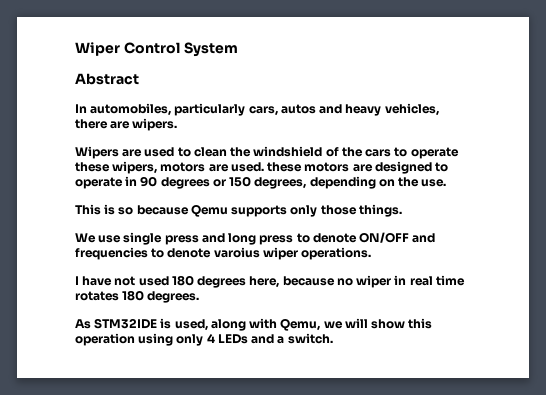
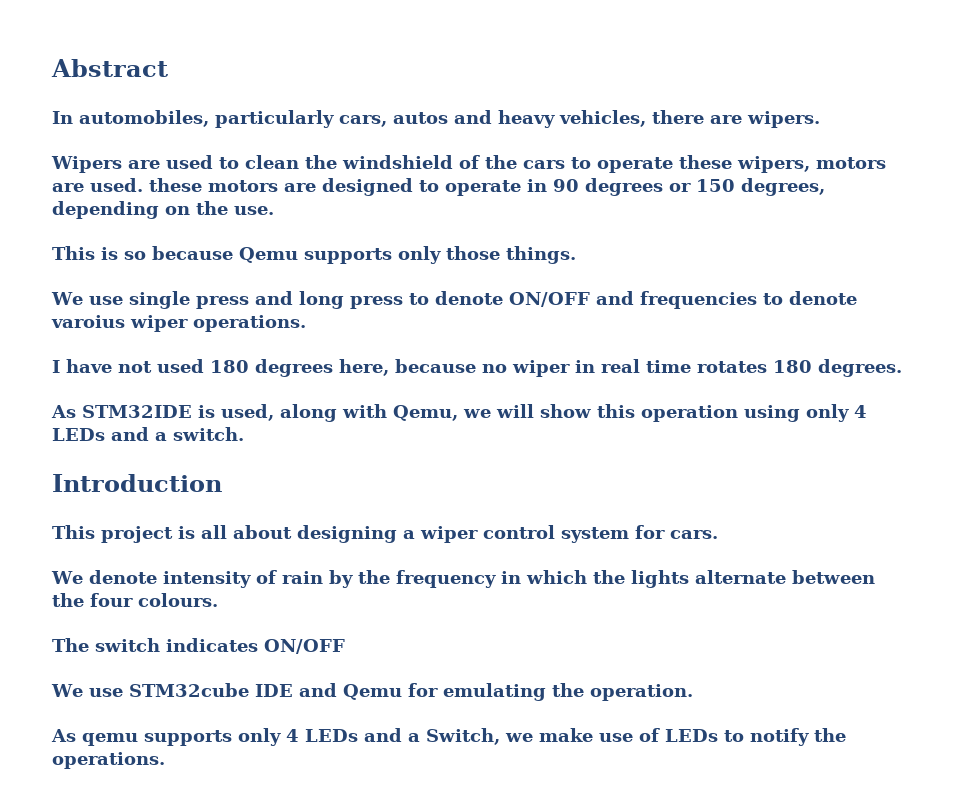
- Wiper Control System
+ Introduction
+ This project is all about designing a wiper control system for cars.
+ We denote intensity of rain by the frequency in which the lights alternate between the four colours.
+ The switch indicates ON/OFF
+ We use STM32cube IDE and Qemu for emulating the operation.
+ As qemu supports only 4 LEDs and a Switch, we make use of LEDs to notify the operations.

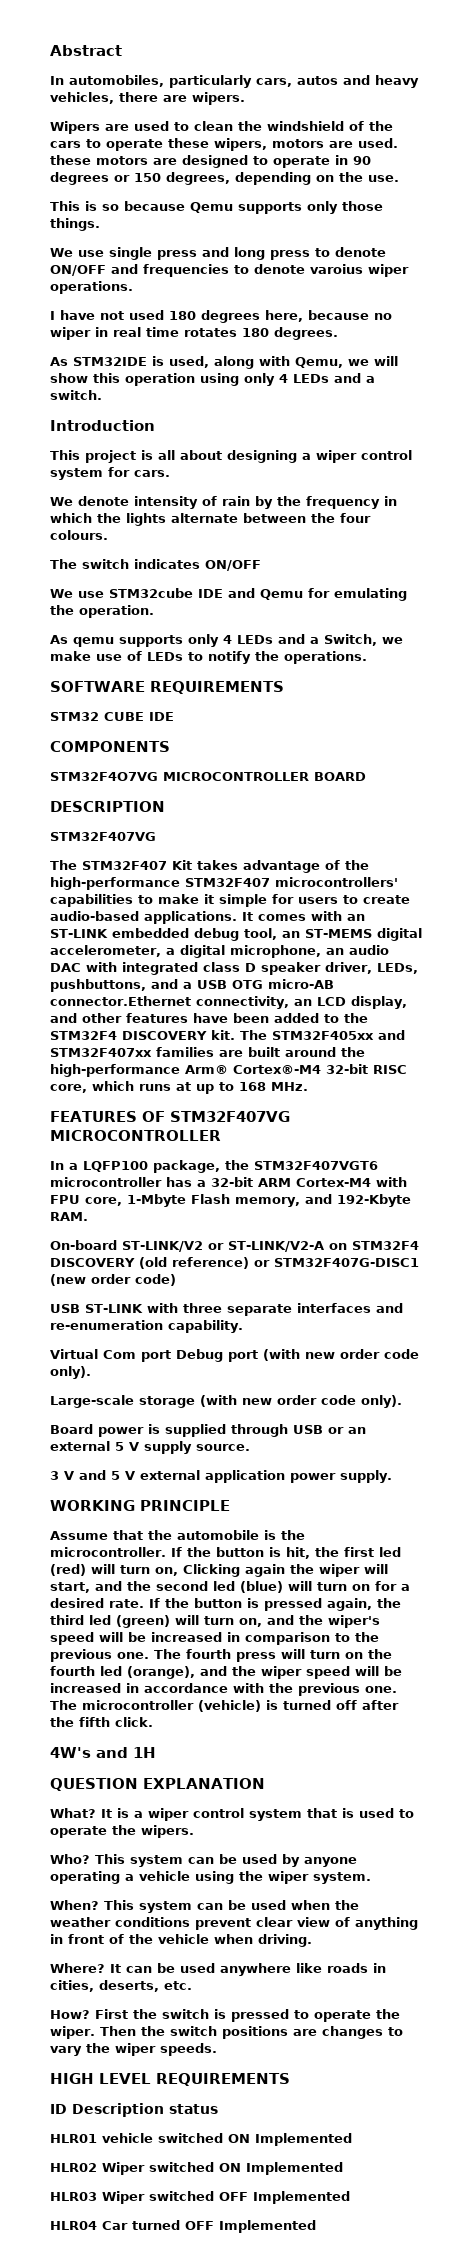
+ SOFTWARE REQUIREMENTS
+ STM32 CUBE IDE
+ COMPONENTS
+ STM32F4O7VG MICROCONTROLLER BOARD
+ DESCRIPTION
+ STM32F407VG
+ The STM32F407 Kit takes advantage of the high-performance STM32F407 microcontrollers' capabilities to make it simple for users to create audio-based applications. It comes with an ST-LINK embedded debug tool, an ST-MEMS digital accelerometer, a digital microphone, an audio DAC with integrated class D speaker driver, LEDs, pushbuttons, and a USB OTG micro-AB connector.Ethernet connectivity, an LCD display, and other features have been added to the STM32F4 DISCOVERY kit. The STM32F405xx and STM32F407xx families are built around the high-performance Arm® Cortex®-M4 32-bit RISC core, which runs at up to 168 MHz.
+ FEATURES OF STM32F407VG MICROCONTROLLER
+ In a LQFP100 package, the STM32F407VGT6 microcontroller has a 32-bit ARM Cortex-M4 with FPU core, 1-Mbyte Flash memory, and 192-Kbyte RAM.
+ On-board ST-LINK/V2 or ST-LINK/V2-A on STM32F4 DISCOVERY (old reference) or STM32F407G-DISC1 (new order code)
+ USB ST-LINK with three separate interfaces and re-enumeration capability.
+ Virtual Com port Debug port (with new order code only).
+ Large-scale storage (with new order code only).
+ Board power is supplied through USB or an external 5 V supply source.
+ 3 V and 5 V external application power supply.
+ WORKING PRINCIPLE
+ Assume that the automobile is the microcontroller. If the button is hit, the first led (red) will turn on, Clicking again the wiper will start, and the second led (blue) will turn on for a desired rate. If the button is pressed again, the third led (green) will turn on, and the wiper's speed will be increased in comparison to the previous one. The fourth press will turn on the fourth led (orange), and the wiper speed will be increased in accordance with the previous one. The microcontroller (vehicle) is turned off after the fifth click.
+ 4W's and 1H
+ QUESTION EXPLANATION
+ What? It is a wiper control system that is used to operate the wipers.
+ Who? This system can be used by anyone operating a vehicle using the wiper system.
+ When? This system can be used when the weather conditions prevent clear view of anything in front of the vehicle when driving.
+ Where? It can be used anywhere like roads in cities, deserts, etc.
+ How? First the switch is pressed to operate the wiper. Then the switch positions are changes to vary the wiper speeds.
+ HIGH LEVEL REQUIREMENTS
+ ID Description status
+ HLR01 vehicle switched ON Implemented
+ HLR02 Wiper switched ON Implemented
+ HLR03 Wiper switched OFF Implemented
+ HLR04 Car turned OFF Implemented

